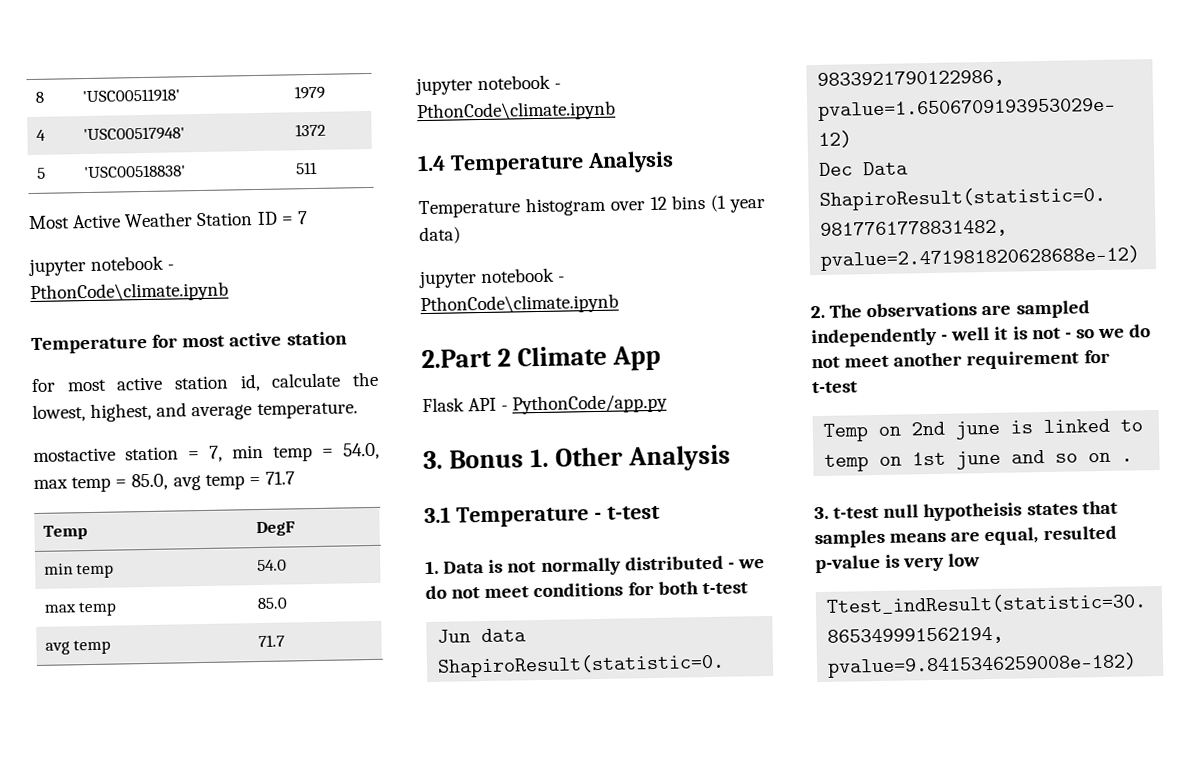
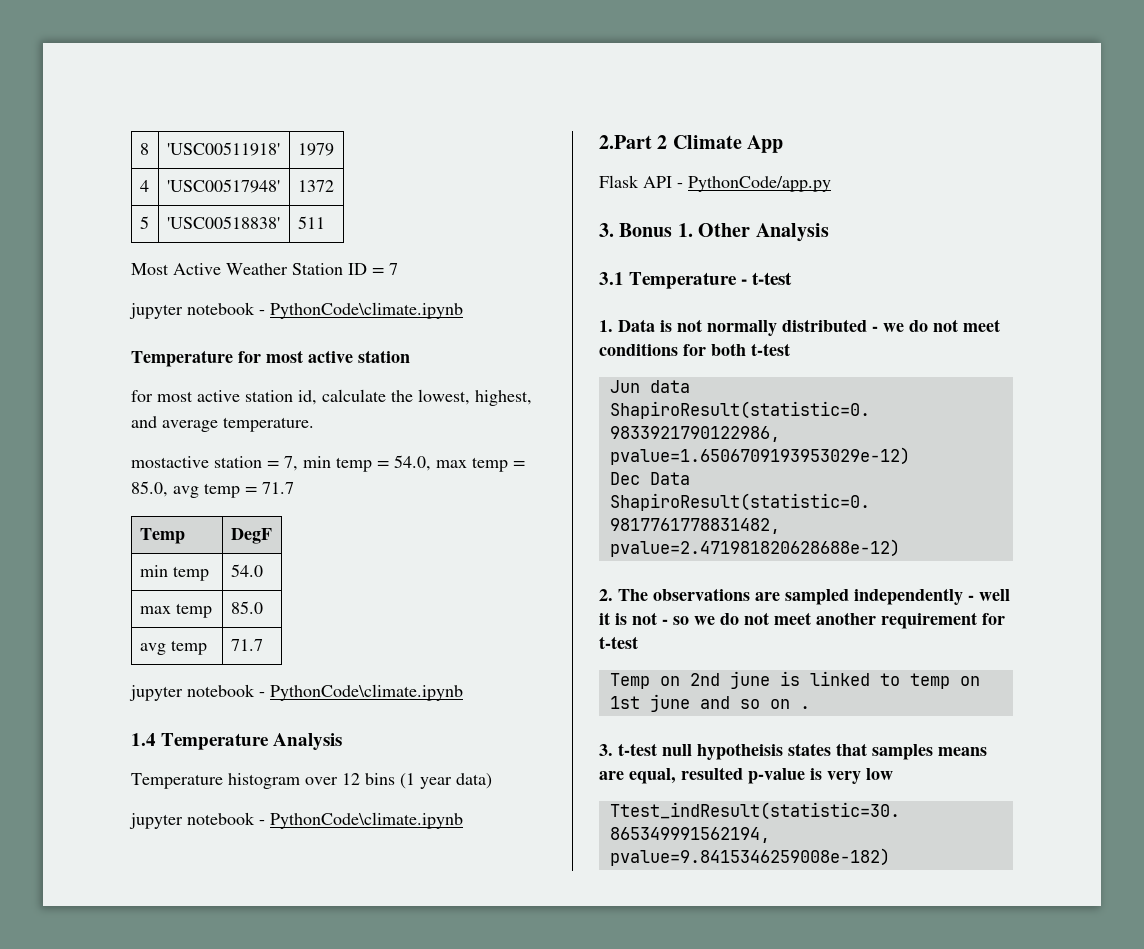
  Most Active Weather Station ID = 7
- jupyter notebook - PthonCode\climate.ipynb
+ jupyter notebook - PythonCode\climate.ipynb
  avg temp | 71.7
- jupyter notebook - PthonCode\climate.ipynb
+ jupyter notebook - PythonCode\climate.ipynb
  Temperature histogram over 12 bins (1 year data)
- jupyter notebook - PthonCode\climate.ipynb
+ jupyter notebook - PythonCode\climate.ipynb

